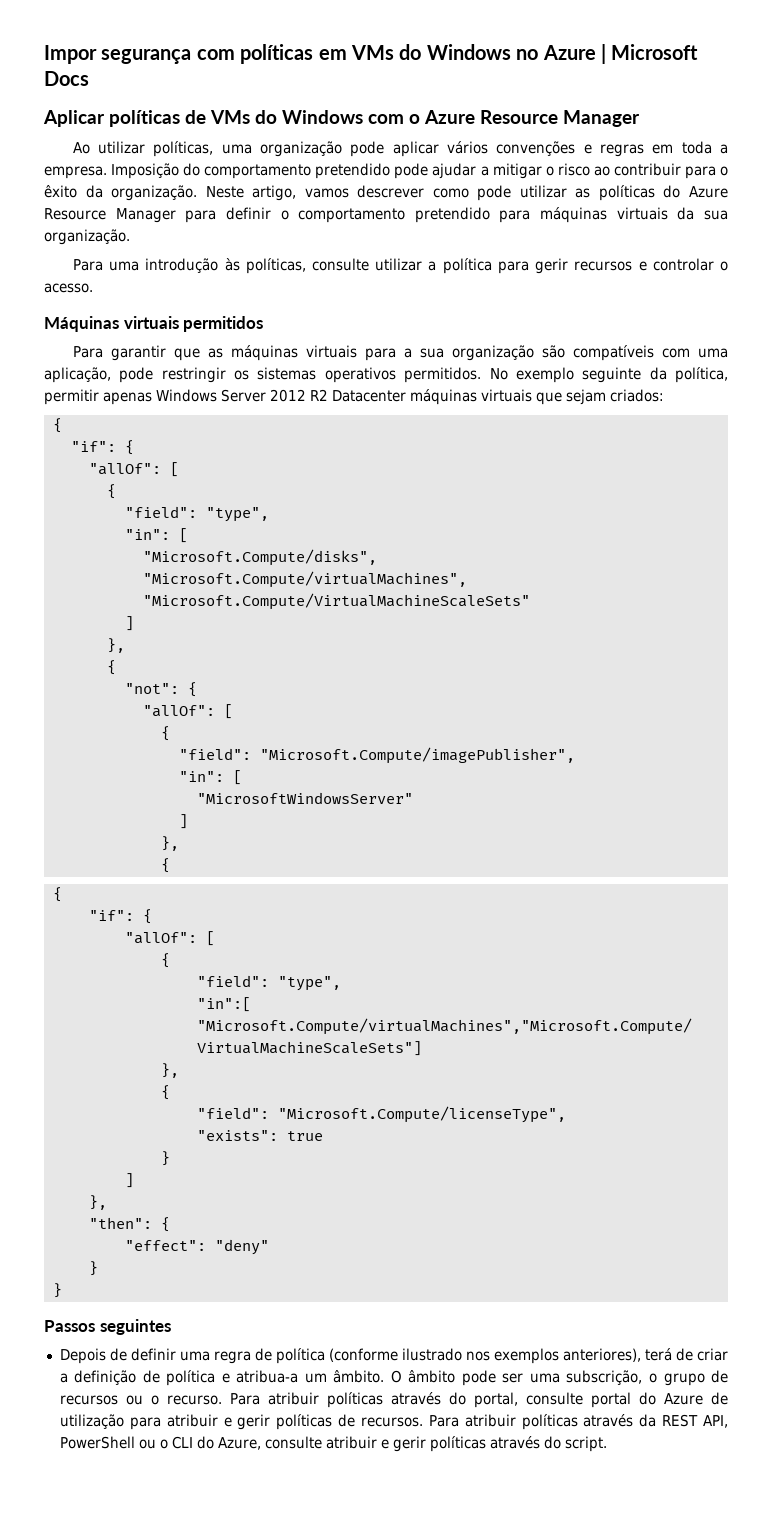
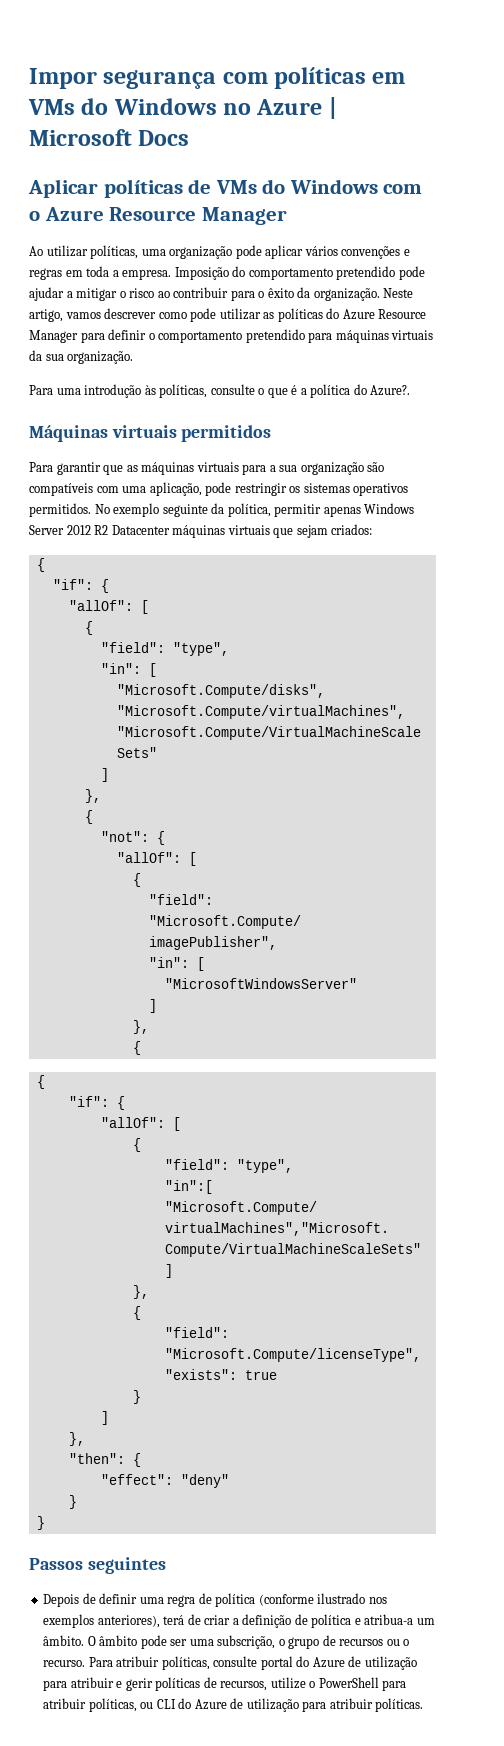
- Para uma introdução às políticas, consulte utilizar a política para gerir recursos e controlar o acesso.
+ Para uma introdução às políticas, consulte o que é a política do Azure?.
- Para atribuir políticas através do portal, consulte portal do Azure de utilização para atribuir e gerir políticas de recursos. Para atribuir políticas através da REST API, PowerShell ou o CLI do Azure, consulte atribuir e gerir políticas através do script.
+ Para atribuir políticas, consulte portal do Azure de utilização para atribuir e gerir políticas de recursos, utilize o PowerShell para atribuir políticas, ou CLI do Azure de utilização para atribuir políticas.

